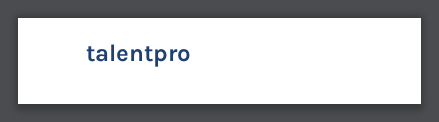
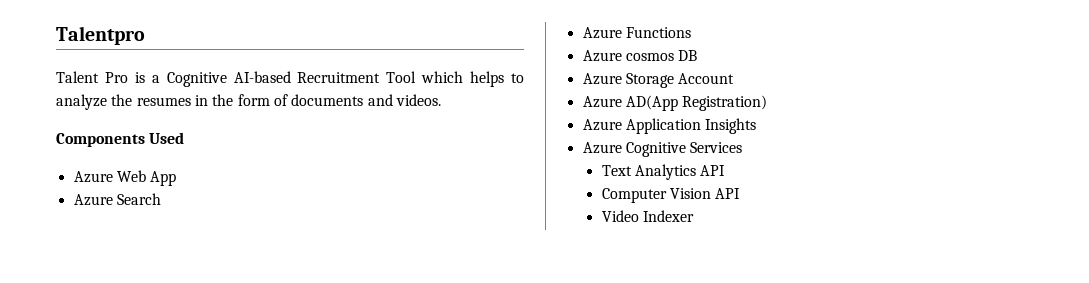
- talentpro
+ Talentpro
+ Talent Pro is a Cognitive AI-based Recruitment Tool which helps to analyze the resumes in the form of documents and videos.
+ Components Used
+ Azure Web App
+ Azure Search
+ Azure Functions
+ Azure cosmos DB
+ Azure Storage Account
+ Azure AD(App Registration)
+ Azure Application Insights
+ Azure Cognitive Services
+ Text Analytics API
+ Computer Vision API
+ Video Indexer

